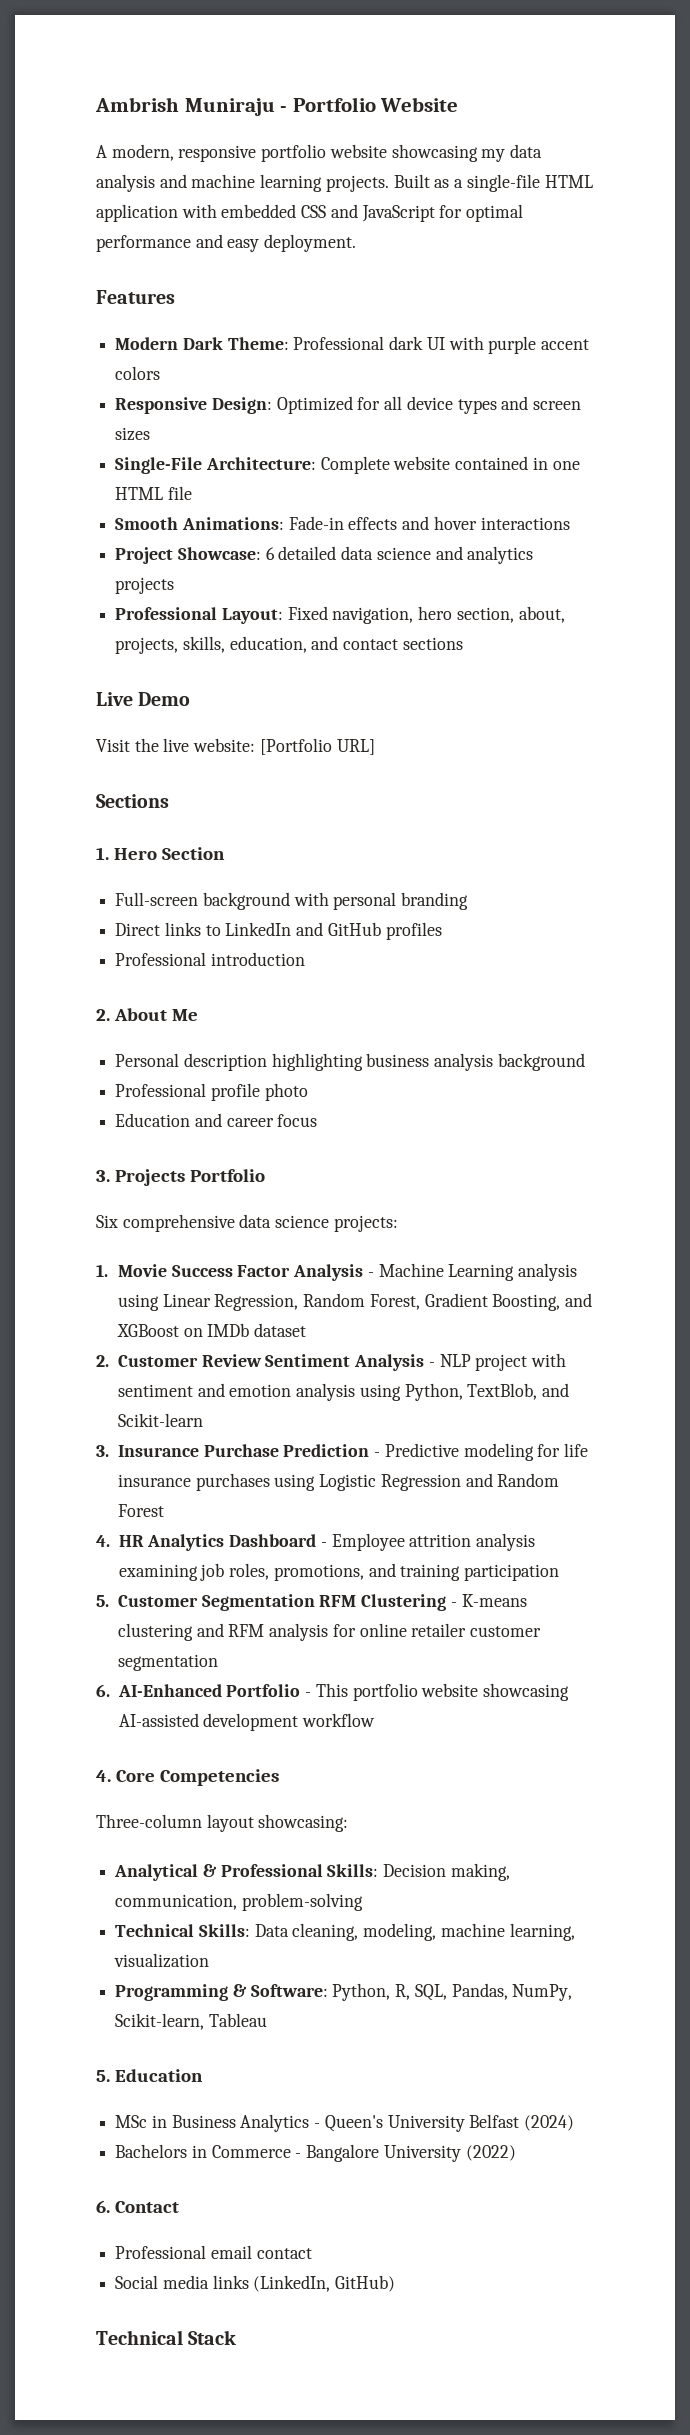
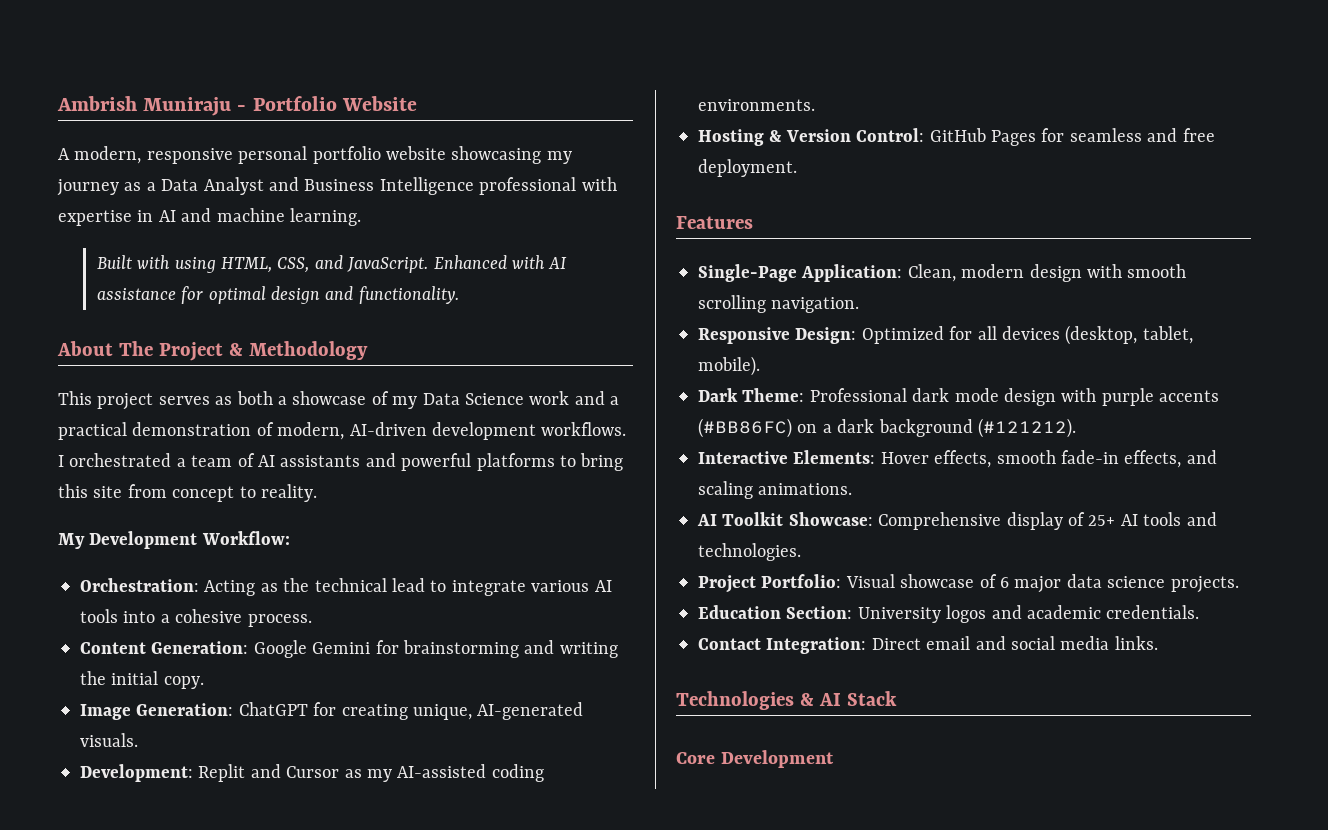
- A modern, responsive portfolio website showcasing my data analysis and machine learning projects. Built as a single-file HTML application with embedded CSS and JavaScript for optimal performance and easy deployment.
+ A modern, responsive personal portfolio website showcasing my journey as a Data Analyst and Business Intelligence professional with expertise in AI and machine learning.
+ Built with using HTML, CSS, and JavaScript. Enhanced with AI assistance for optimal design and functionality.
+ About The Project & Methodology
+ This project serves as both a showcase of my Data Science work and a practical demonstration of modern, AI-driven development workflows. I orchestrated a team of AI assistants and powerful platforms to bring this site from concept to reality.
+ My Development Workflow:
+ Orchestration: Acting as the technical lead to integrate various AI tools into a cohesive process.
+ Content Generation: Google Gemini for brainstorming and writing the initial copy.
+ Image Generation: ChatGPT for creating unique, AI-generated visuals.
+ Development: Replit and Cursor as my AI-assisted coding environments.
+ Hosting & Version Control: GitHub Pages for seamless and free deployment.
  Features
- Modern Dark Theme: Professional dark UI with purple accent colors
+ Single-Page Application: Clean, modern design with smooth scrolling navigation.
- Responsive Design: Optimized for all device types and screen sizes
- Single-File Architecture: Complete website contained in one HTML file
- Smooth Animations: Fade-in effects and hover interactions
- Project Showcase: 6 detailed data science and analytics projects
- Professional Layout: Fixed navigation, hero section, about, projects, skills, education, and contact sections
- Live Demo
- Visit the live website: [Portfolio URL]
- Sections
- 1. Hero Section
- Full-screen background with personal branding
- Direct links to LinkedIn and GitHub profiles
- Professional introduction
- 2. About Me
- Personal description highlighting business analysis background
- Professional profile photo
- Education and career focus
- 3. Projects Portfolio
- Six comprehensive data science projects:
- 1. Movie Success Factor Analysis - Machine Learning analysis using Linear Regression, Random Forest, Gradient Boosting, and XGBoost on IMDb dataset
- 2. Customer Review Sentiment Analysis - NLP project with sentiment and emotion analysis using Python, TextBlob, and Scikit-learn
- 3. Insurance Purchase Prediction - Predictive modeling for life insurance purchases using Logistic Regression and Random Forest
- 4. HR Analytics Dashboard - Employee attrition analysis examining job roles, promotions, and training participation
- 5. Customer Segmentation RFM Clustering - K-means clustering and RFM analysis for online retailer customer segmentation
- 6. AI-Enhanced Portfolio - This portfolio website showcasing AI-assisted development workflow
- 4. Core Competencies
- Three-column layout showcasing:
- Analytical & Professional Skills: Decision making, communication, problem-solving
- Technical Skills: Data cleaning, modeling, machine learning, visualization
- Programming & Software: Python, R, SQL, Pandas, NumPy, Scikit-learn, Tableau
- 5. Education
- MSc in Business Analytics - Queen's University Belfast (2024)
- Bachelors in Commerce - Bangalore University (2022)
- 6. Contact
- Professional email contact
- Social media links (LinkedIn, GitHub)
- Technical Stack
+ Responsive Design: Optimized for all devices (desktop, tablet, mobile).
+ Dark Theme: Professional dark mode design with purple accents (#BB86FC) on a dark background (#121212).
+ Interactive Elements: Hover effects, smooth fade-in effects, and scaling animations.
+ AI Toolkit Showcase: Comprehensive display of 25+ AI tools and technologies.
+ Project Portfolio: Visual showcase of 6 major data science projects.
+ Education Section: University logos and academic credentials.
+ Contact Integration: Direct email and social media links.
+ Technologies & AI Stack
+ Core Development

